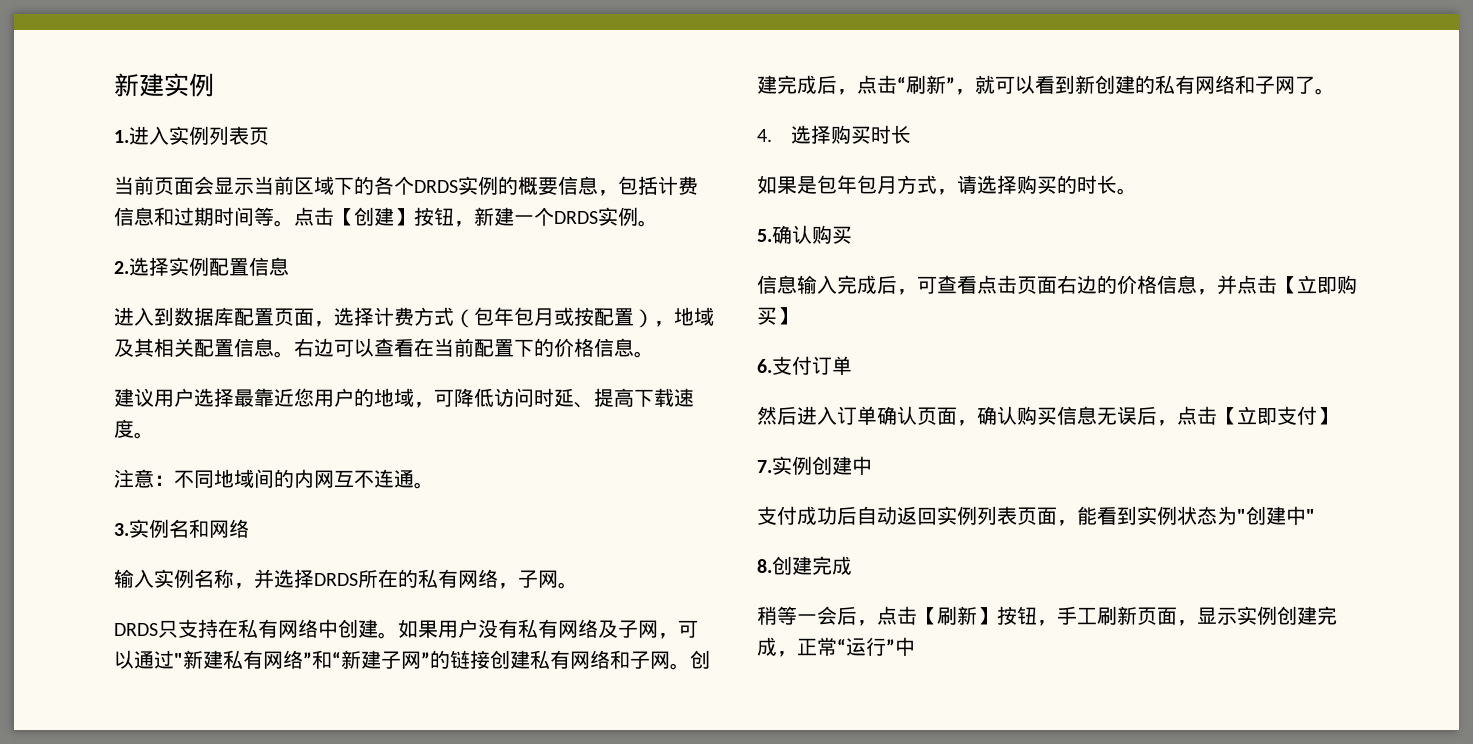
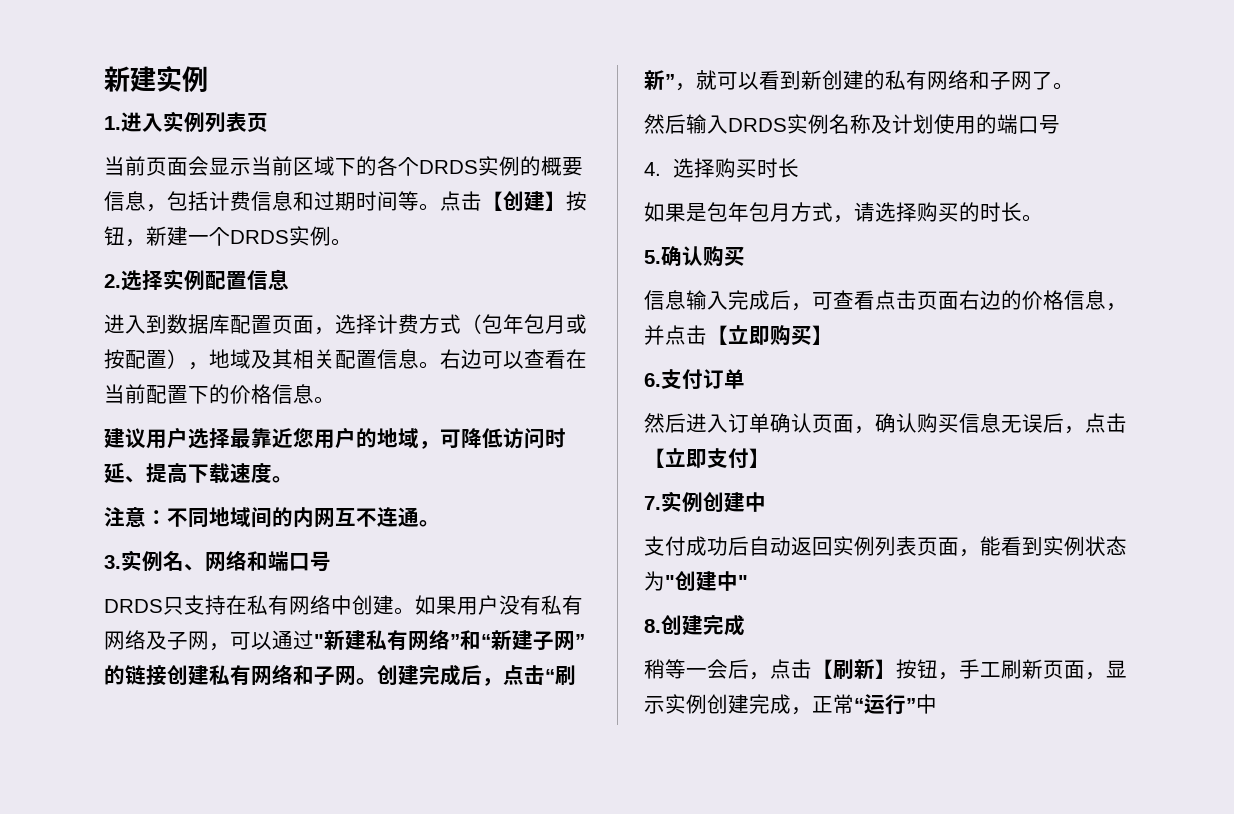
- 3.实例名和网络
- 输入实例名称，并选择DRDS所在的私有网络，子网。
+ 3.实例名、网络和端口号
+ 然后输入DRDS实例名称及计划使用的端口号

